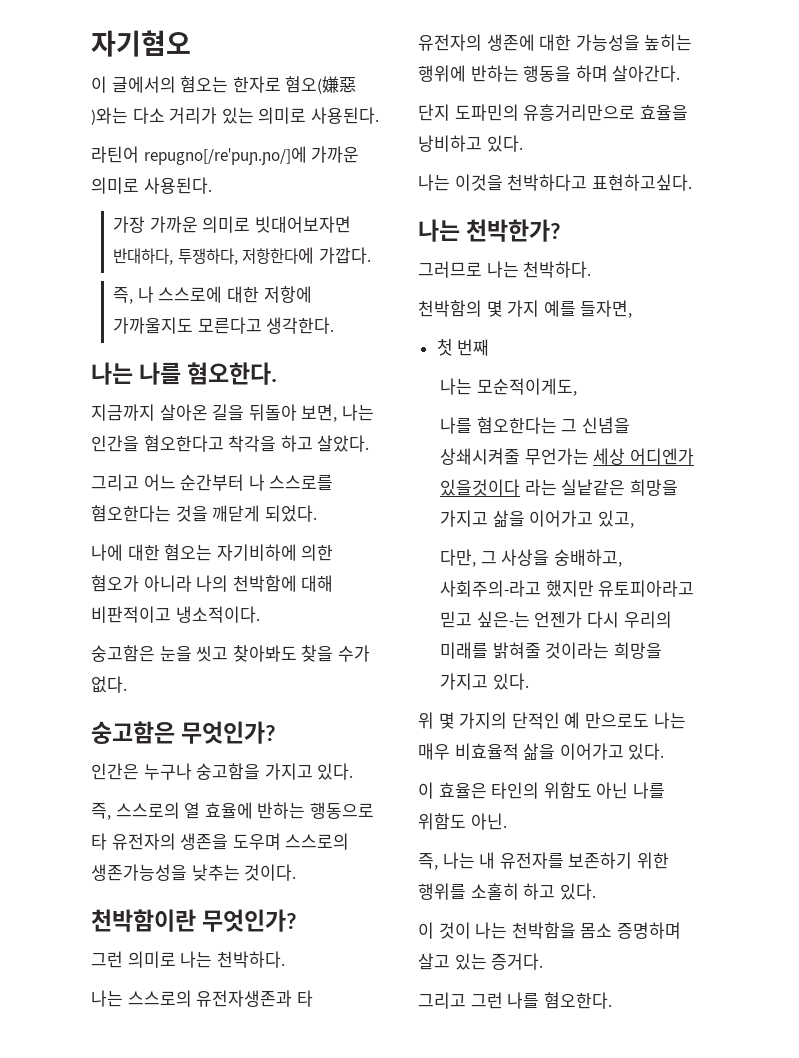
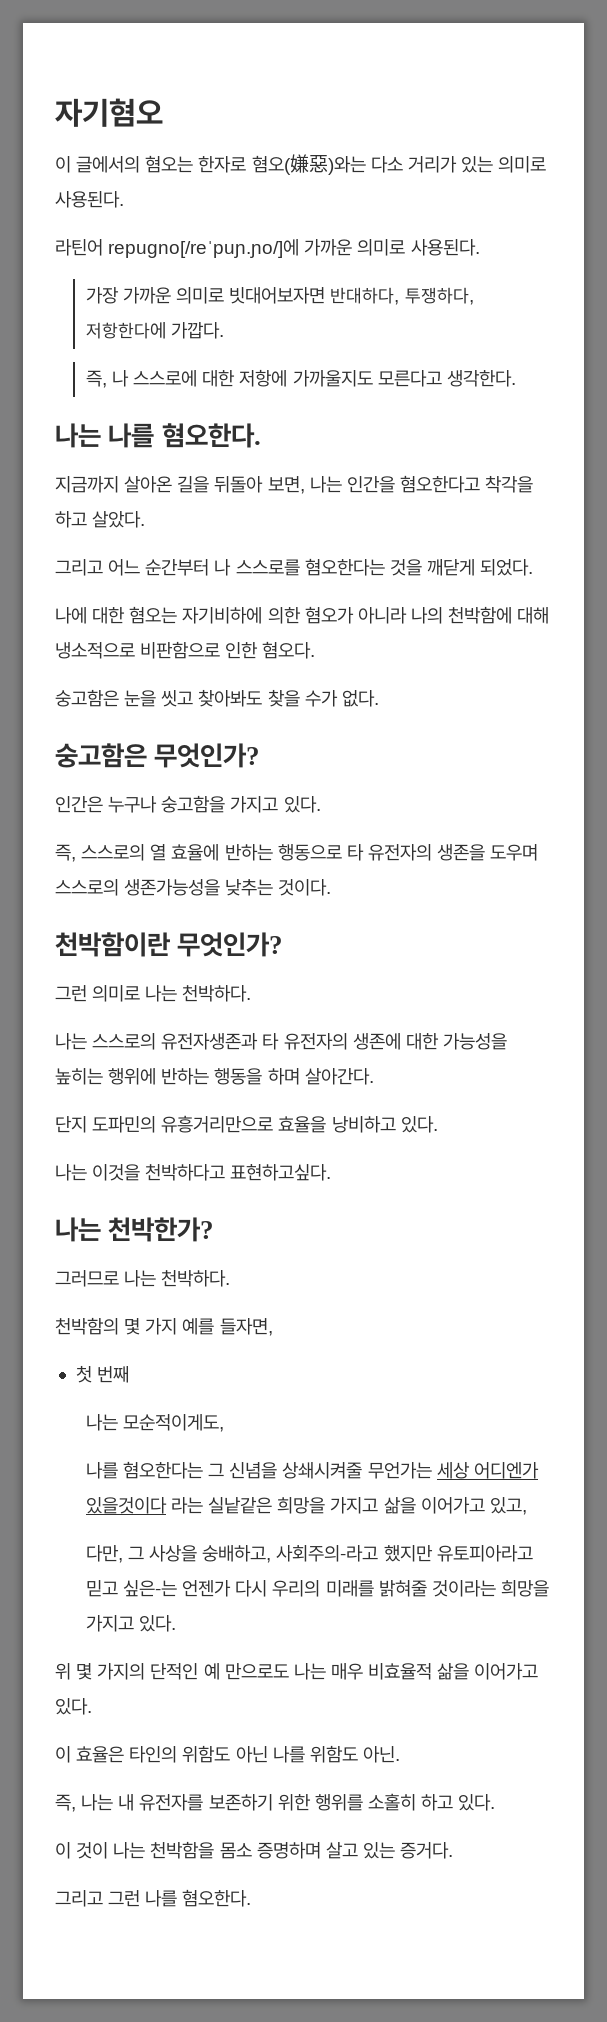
- 나에 대한 혐오는 자기비하에 의한 혐오가 아니라 나의 천박함에 대해 비판적이고 냉소적이다.
+ 나에 대한 혐오는 자기비하에 의한 혐오가 아니라 나의 천박함에 대해 냉소적으로 비판함으로 인한 혐오다.

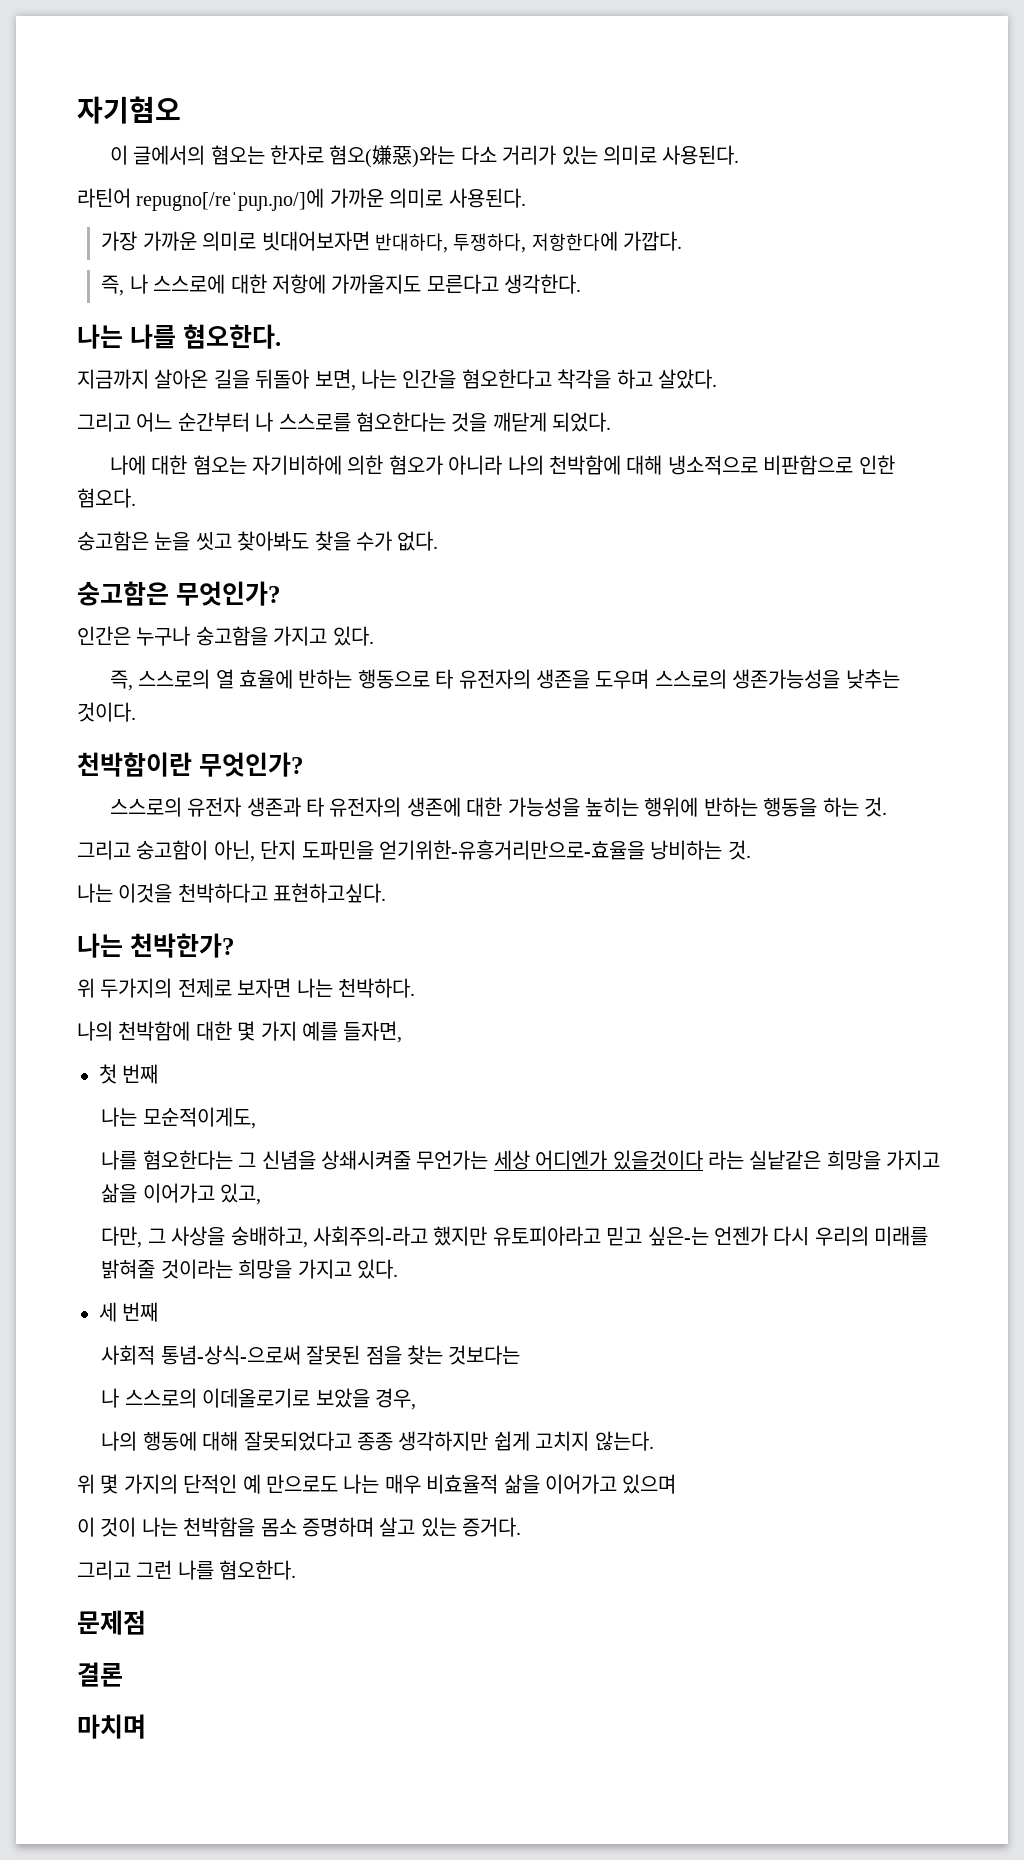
- 그런 의미로 나는 천박하다.
- 나는 스스로의 유전자생존과 타 유전자의 생존에 대한 가능성을 높히는 행위에 반하는 행동을 하며 살아간다.
- 단지 도파민의 유흥거리만으로 효율을 낭비하고 있다.
+ 스스로의 유전자 생존과 타 유전자의 생존에 대한 가능성을 높히는 행위에 반하는 행동을 하는 것.
+ 그리고 숭고함이 아닌, 단지 도파민을 얻기위한-유흥거리만으로-효율을 낭비하는 것.
- 그러므로 나는 천박하다.
- 천박함의 몇 가지 예를 들자면,
+ 위 두가지의 전제로 보자면 나는 천박하다.
+ 나의 천박함에 대한 몇 가지 예를 들자면,
+ 세 번째
+ 사회적 통념-상식-으로써 잘못된 점을 찾는 것보다는
+ 나 스스로의 이데올로기로 보았을 경우,
+ 나의 행동에 대해 잘못되었다고 종종 생각하지만 쉽게 고치지 않는다.
- 위 몇 가지의 단적인 예 만으로도 나는 매우 비효율적 삶을 이어가고 있다.
- 이 효율은 타인의 위함도 아닌 나를 위함도 아닌.
- 즉, 나는 내 유전자를 보존하기 위한 행위를 소홀히 하고 있다.
+ 위 몇 가지의 단적인 예 만으로도 나는 매우 비효율적 삶을 이어가고 있으며
+ 문제점
+ 결론
+ 마치며

